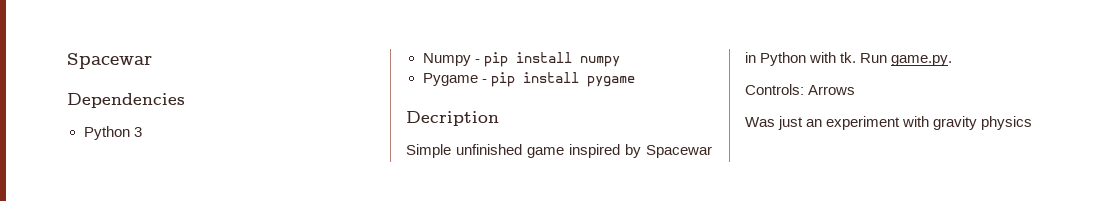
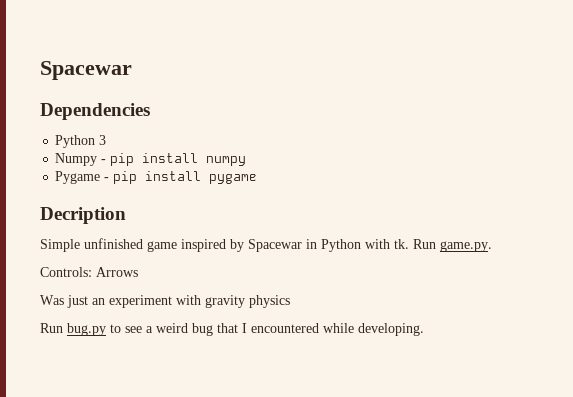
+ Run bug.py to see a weird bug that I encountered while developing.

